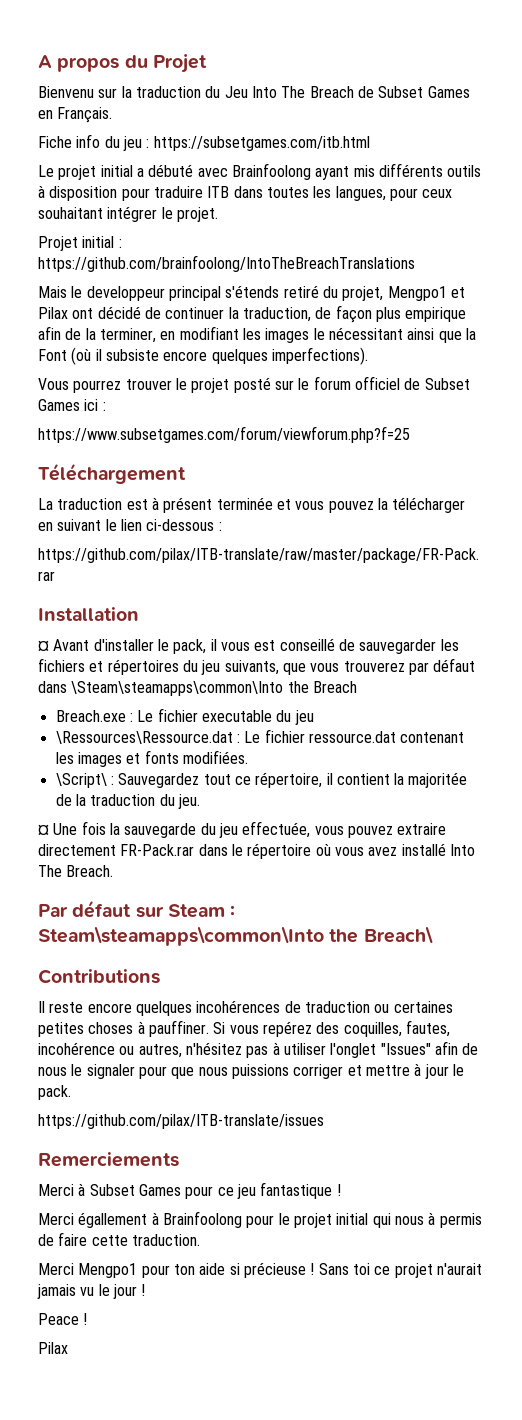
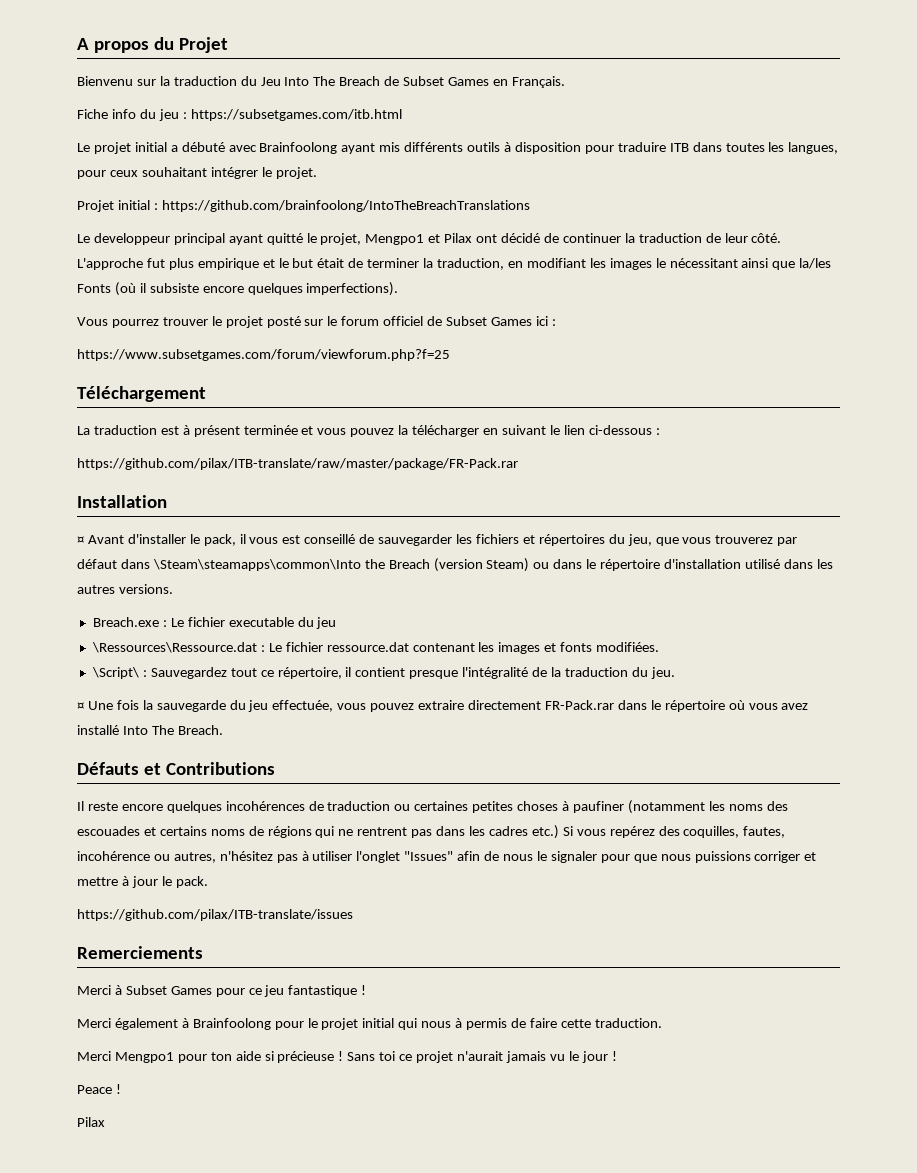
- Mais le developpeur principal s'étends retiré du projet, Mengpo1 et Pilax ont décidé de continuer la traduction, de façon plus empirique afin de la terminer, en modifiant les images le nécessitant ainsi que la Font (où il subsiste encore quelques imperfections).
+ Le developpeur principal ayant quitté le projet, Mengpo1 et Pilax ont décidé de continuer la traduction de leur côté. L'approche fut plus empirique et le but était de terminer la traduction, en modifiant les images le nécessitant ainsi que la/les Fonts (où il subsiste encore quelques imperfections).
- ¤ Avant d'installer le pack, il vous est conseillé de sauvegarder les fichiers et répertoires du jeu suivants, que vous trouverez par défaut dans \Steam\steamapps\common\Into the Breach
+ ¤ Avant d'installer le pack, il vous est conseillé de sauvegarder les fichiers et répertoires du jeu, que vous trouverez par défaut dans \Steam\steamapps\common\Into the Breach (version Steam) ou dans le répertoire d'installation utilisé dans les autres versions.
- \Script\ : Sauvegardez tout ce répertoire, il contient la majoritée de la traduction du jeu.
+ \Script\ : Sauvegardez tout ce répertoire, il contient presque l'intégralité de la traduction du jeu.
- Par défaut sur Steam : Steam\steamapps\common\Into the Breach\
- Contributions
+ Défauts et Contributions
- Il reste encore quelques incohérences de traduction ou certaines petites choses à pauffiner. Si vous repérez des coquilles, fautes, incohérence ou autres, n'hésitez pas à utiliser l'onglet "Issues" afin de nous le signaler pour que nous puissions corriger et mettre à jour le pack.
+ Il reste encore quelques incohérences de traduction ou certaines petites choses à paufiner (notamment les noms des escouades et certains noms de régions qui ne rentrent pas dans les cadres etc.) Si vous repérez des coquilles, fautes, incohérence ou autres, n'hésitez pas à utiliser l'onglet "Issues" afin de nous le signaler pour que nous puissions corriger et mettre à jour le pack.
- Merci égallement à Brainfoolong pour le projet initial qui nous à permis de faire cette traduction.
+ Merci également à Brainfoolong pour le projet initial qui nous à permis de faire cette traduction.

